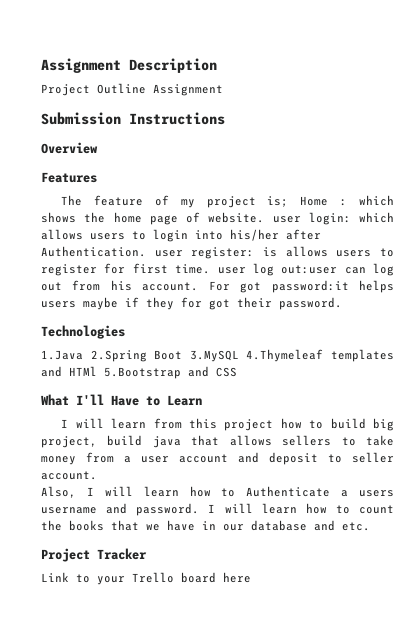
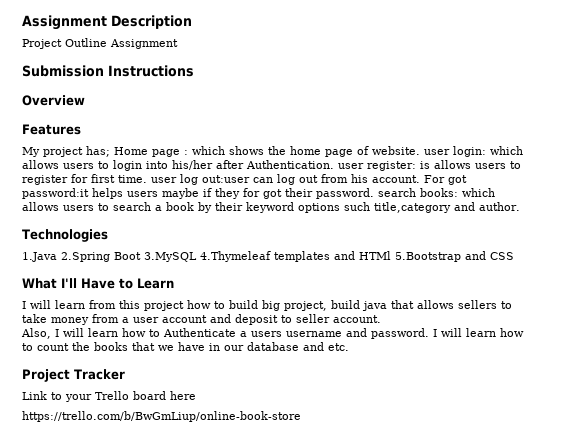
- The feature of my project is; Home : which shows the home page of website. user login: which allows users to login into his/her after Authentication. user register: is allows users to register for first time. user log out:user can log out from his account.
+ My project has; Home page : which shows the home page of website. user login: which allows users to login into his/her after Authentication. user register: is allows users to register for first time. user log out:user can log out from his account.
- For got password:it helps users maybe if they for got their password.
+ For got password:it helps users maybe if they for got their password. search books: which allows users to search a book by their keyword options such title,category and author.
+ https://trello.com/b/BwGmLiup/online-book-store

